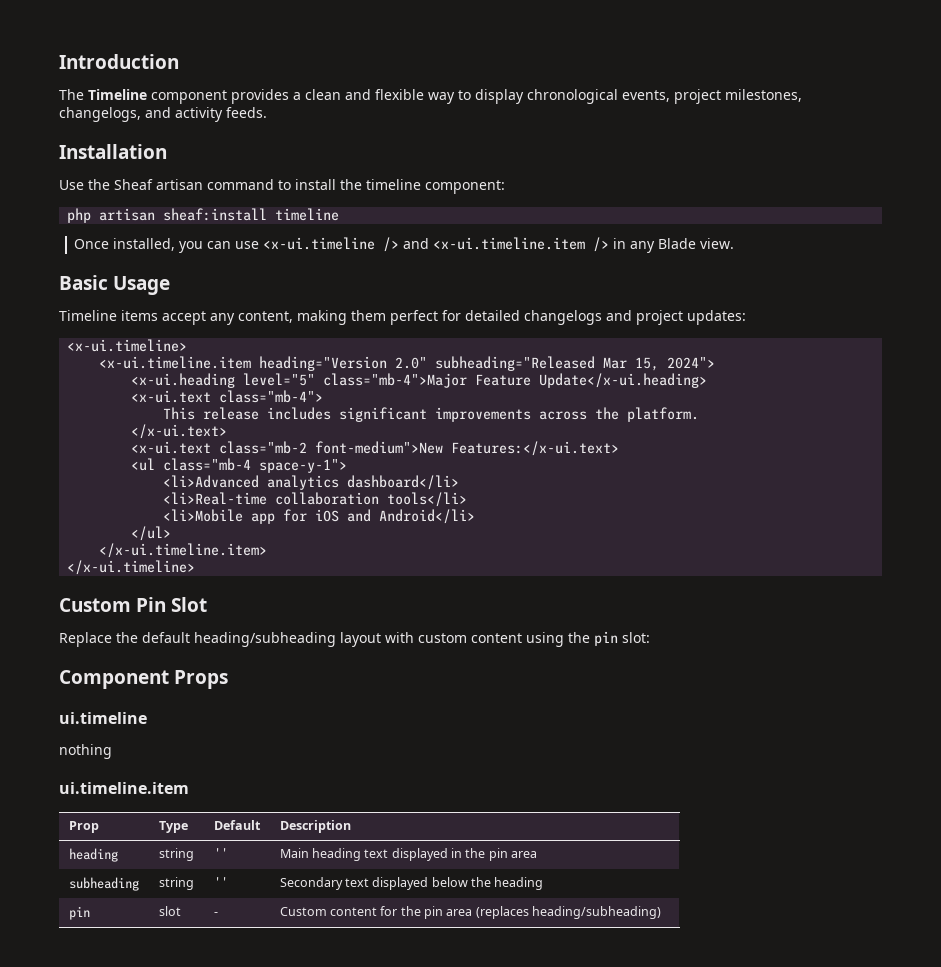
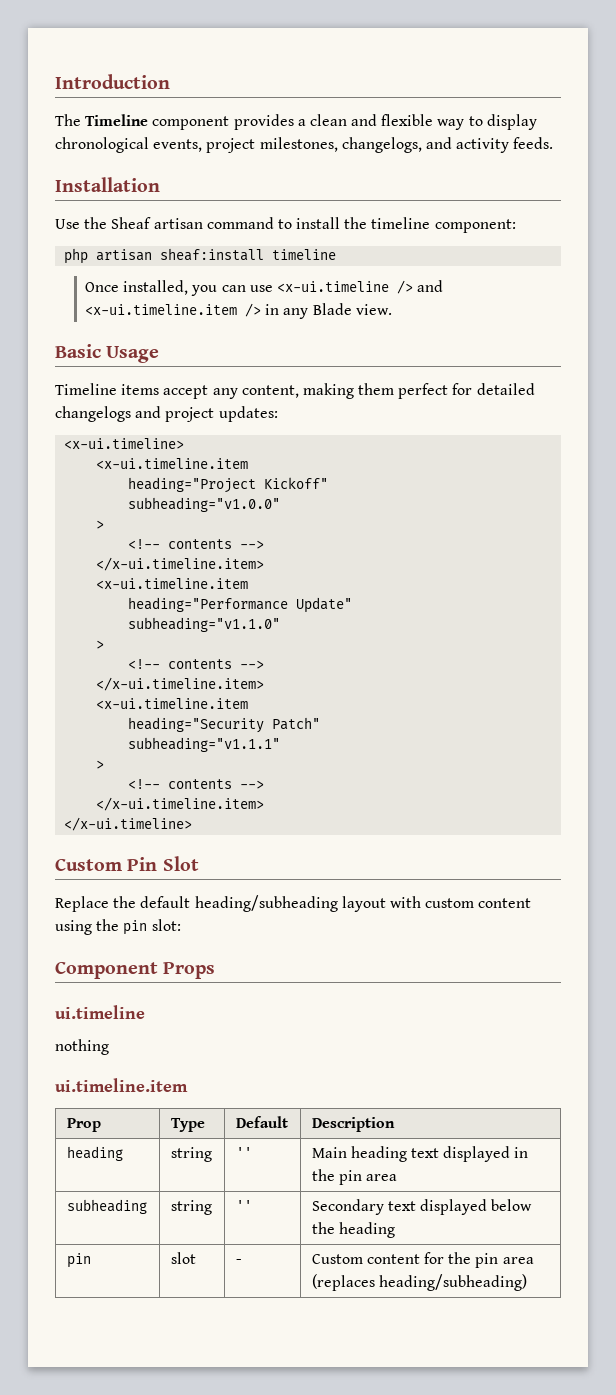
  <x-ui.timeline>
- <x-ui.timeline.item heading="Version 2.0" subheading="Released Mar 15, 2024">
- <x-ui.heading level="5" class="mb-4">Major Feature Update</x-ui.heading>
- <x-ui.text class="mb-4">
- This release includes significant improvements across the platform.
- </x-ui.text>
- <x-ui.text class="mb-2 font-medium">New Features:</x-ui.text>
- <ul class="mb-4 space-y-1">
- <li>Advanced analytics dashboard</li>
- <li>Real-time collaboration tools</li>
- <li>Mobile app for iOS and Android</li>
- </ul>
+ <x-ui.timeline.item
+ heading="Project Kickoff"
+ subheading="v1.0.0"
+ >
+ <!-- contents -->
+ </x-ui.timeline.item>
+ <x-ui.timeline.item
+ heading="Performance Update"
+ subheading="v1.1.0"
+ >
+ <!-- contents -->
+ </x-ui.timeline.item>
+ <x-ui.timeline.item
+ heading="Security Patch"
+ subheading="v1.1.1"
+ >
+ <!-- contents -->

